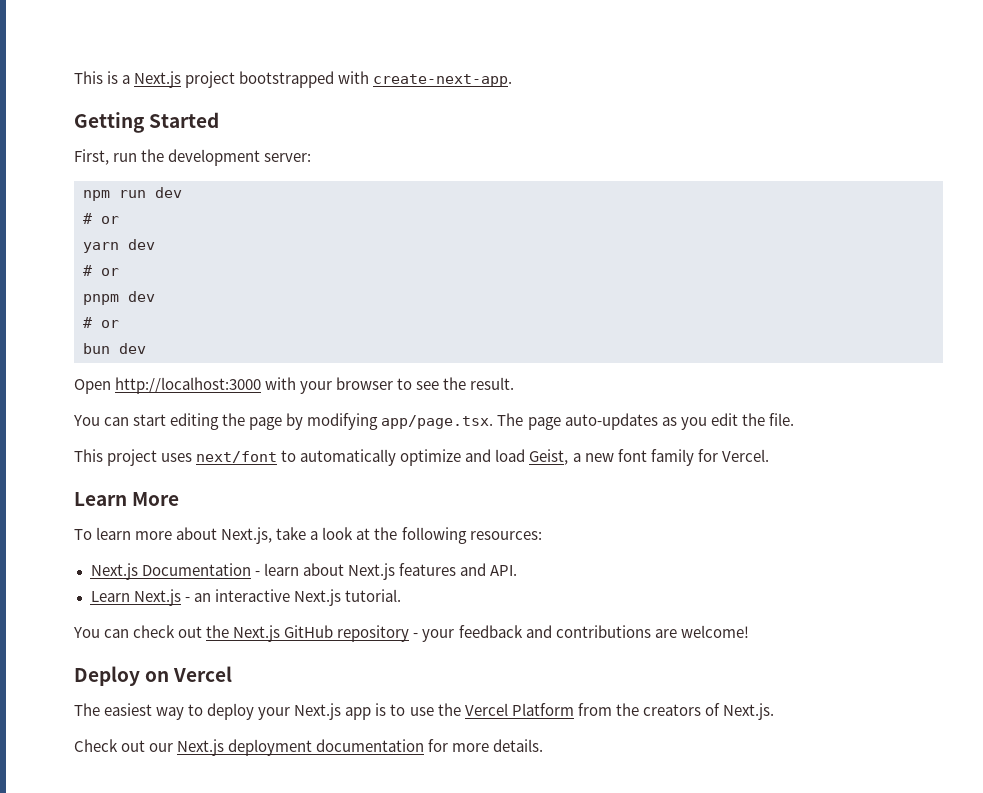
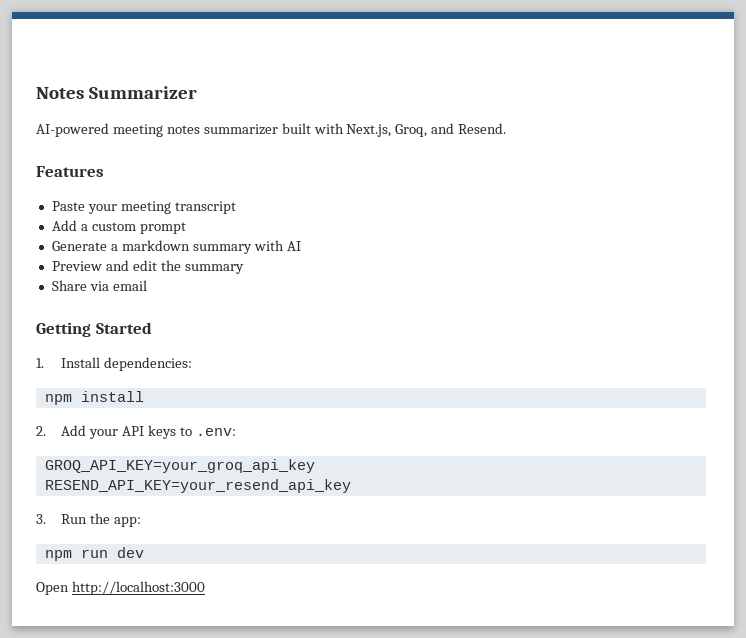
- This is a Next.js project bootstrapped with create-next-app.
+ Notes Summarizer
+ AI-powered meeting notes summarizer built with Next.js, Groq, and Resend.
+ Features
+ Paste your meeting transcript
+ Add a custom prompt
+ Generate a markdown summary with AI
+ Preview and edit the summary
+ Share via email
  Getting Started
- First, run the development server:
+ 1. Install dependencies:
+ npm install
+ 2. Add your API keys to .env:
+ GROQ_API_KEY=your_groq_api_key
+ RESEND_API_KEY=your_resend_api_key
+ 3. Run the app:
  npm run dev
- # or
- yarn dev
- # or
- pnpm dev
- # or
- bun dev
- Open http://localhost:3000 with your browser to see the result.
- You can start editing the page by modifying app/page.tsx. The page auto-updates as you edit the file.
- This project uses next/font to automatically optimize and load Geist, a new font family for Vercel.
- Learn More
- To learn more about Next.js, take a look at the following resources:
- Next.js Documentation - learn about Next.js features and API.
- Learn Next.js - an interactive Next.js tutorial.
- You can check out the Next.js GitHub repository - your feedback and contributions are welcome!
- Deploy on Vercel
- The easiest way to deploy your Next.js app is to use the Vercel Platform from the creators of Next.js.
- Check out our Next.js deployment documentation for more details.
+ Open http://localhost:3000

